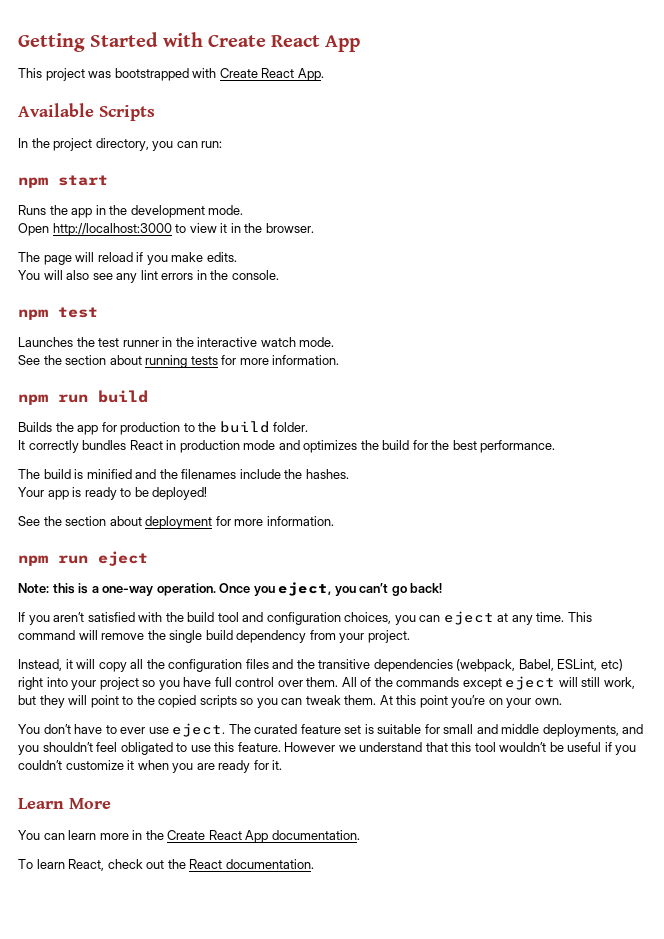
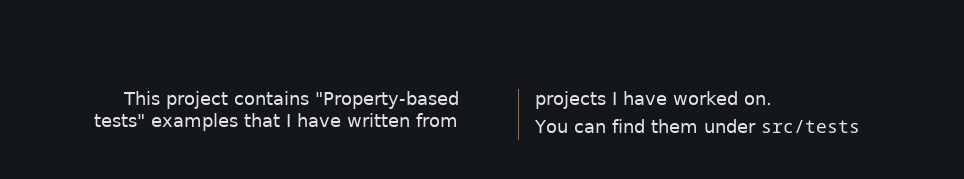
- Getting Started with Create React App
- This project was bootstrapped with Create React App.
- Available Scripts
- In the project directory, you can run:
- npm start
- Runs the app in the development mode.
- Open http://localhost:3000 to view it in the browser.
- The page will reload if you make edits.
- You will also see any lint errors in the console.
- npm test
- Launches the test runner in the interactive watch mode.
- See the section about running tests for more information.
- npm run build
- Builds the app for production to the build folder.
- It correctly bundles React in production mode and optimizes the build for the best performance.
- The build is minified and the filenames include the hashes.
- Your app is ready to be deployed!
- See the section about deployment for more information.
- npm run eject
- Note: this is a one-way operation. Once you eject, you can’t go back!
- If you aren’t satisfied with the build tool and configuration choices, you can eject at any time. This command will remove the single build dependency from your project.
- Instead, it will copy all the configuration files and the transitive dependencies (webpack, Babel, ESLint, etc) right into your project so you have full control over them. All of the commands except eject will still work, but they will point to the copied scripts so you can tweak them. At this point you’re on your own.
- You don’t have to ever use eject. The curated feature set is suitable for small and middle deployments, and you shouldn’t feel obligated to use this feature. However we understand that this tool wouldn’t be useful if you couldn’t customize it when you are ready for it.
- Learn More
- You can learn more in the Create React App documentation.
- To learn React, check out the React documentation.
+ This project contains "Property-based tests" examples that I have written from projects I have worked on.
+ You can find them under src/tests

